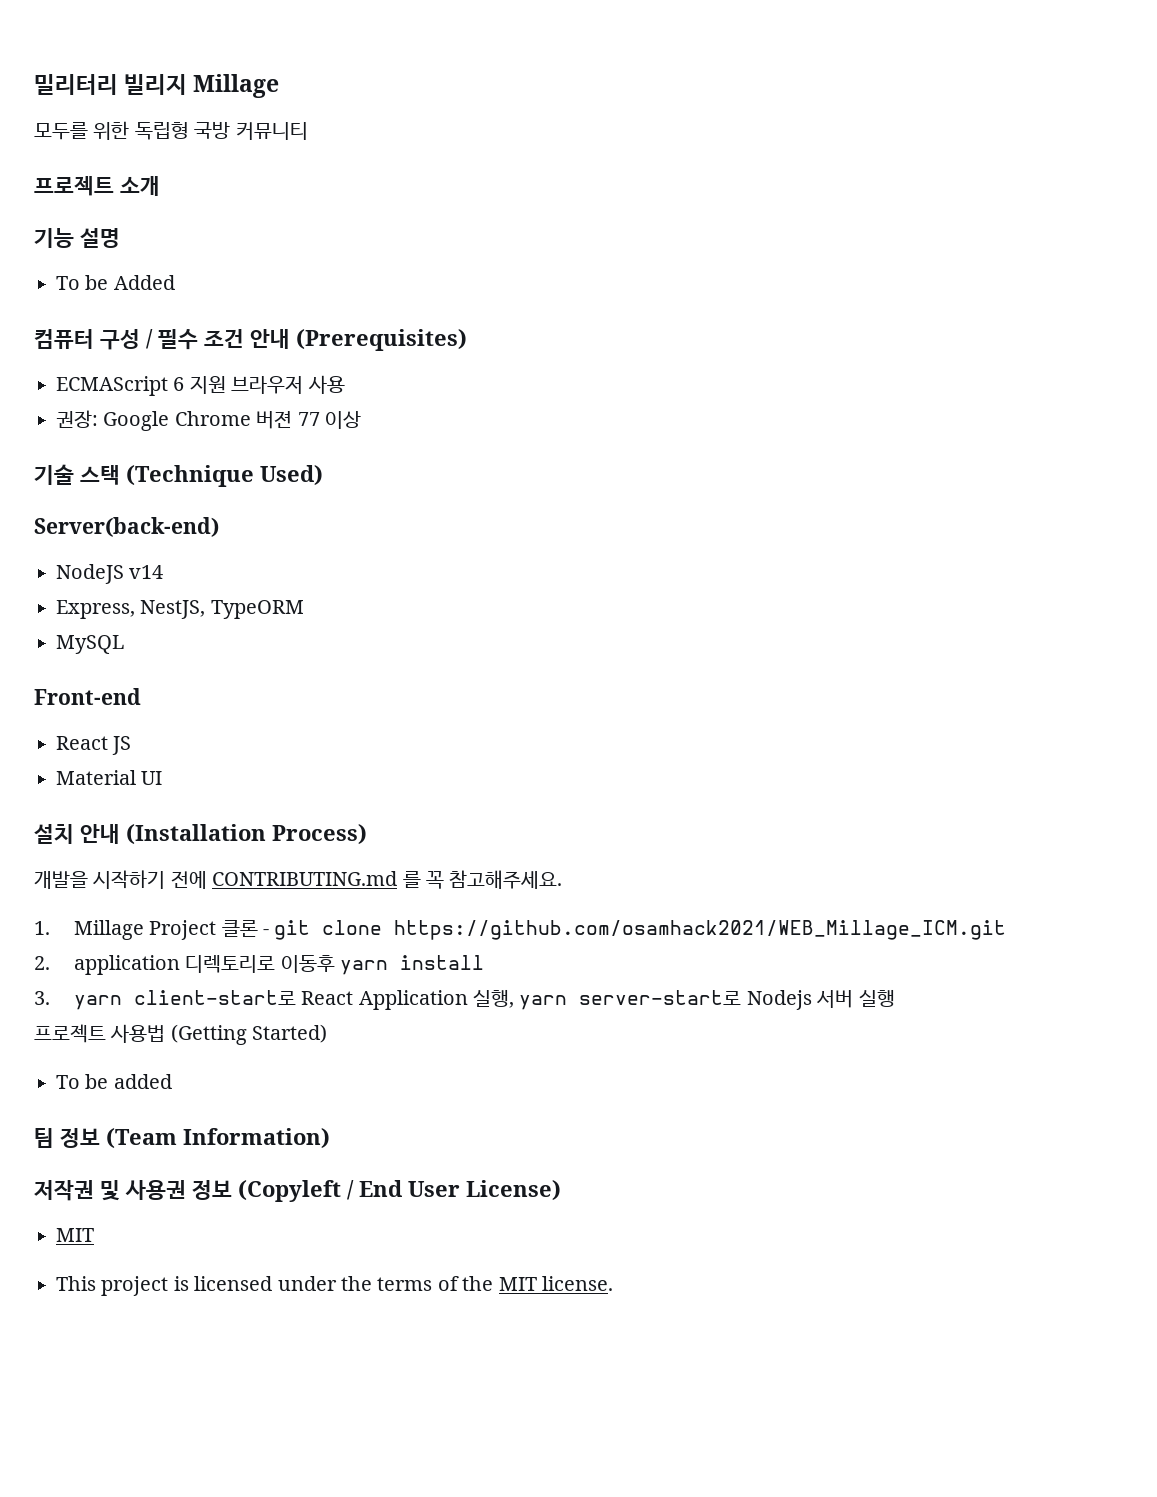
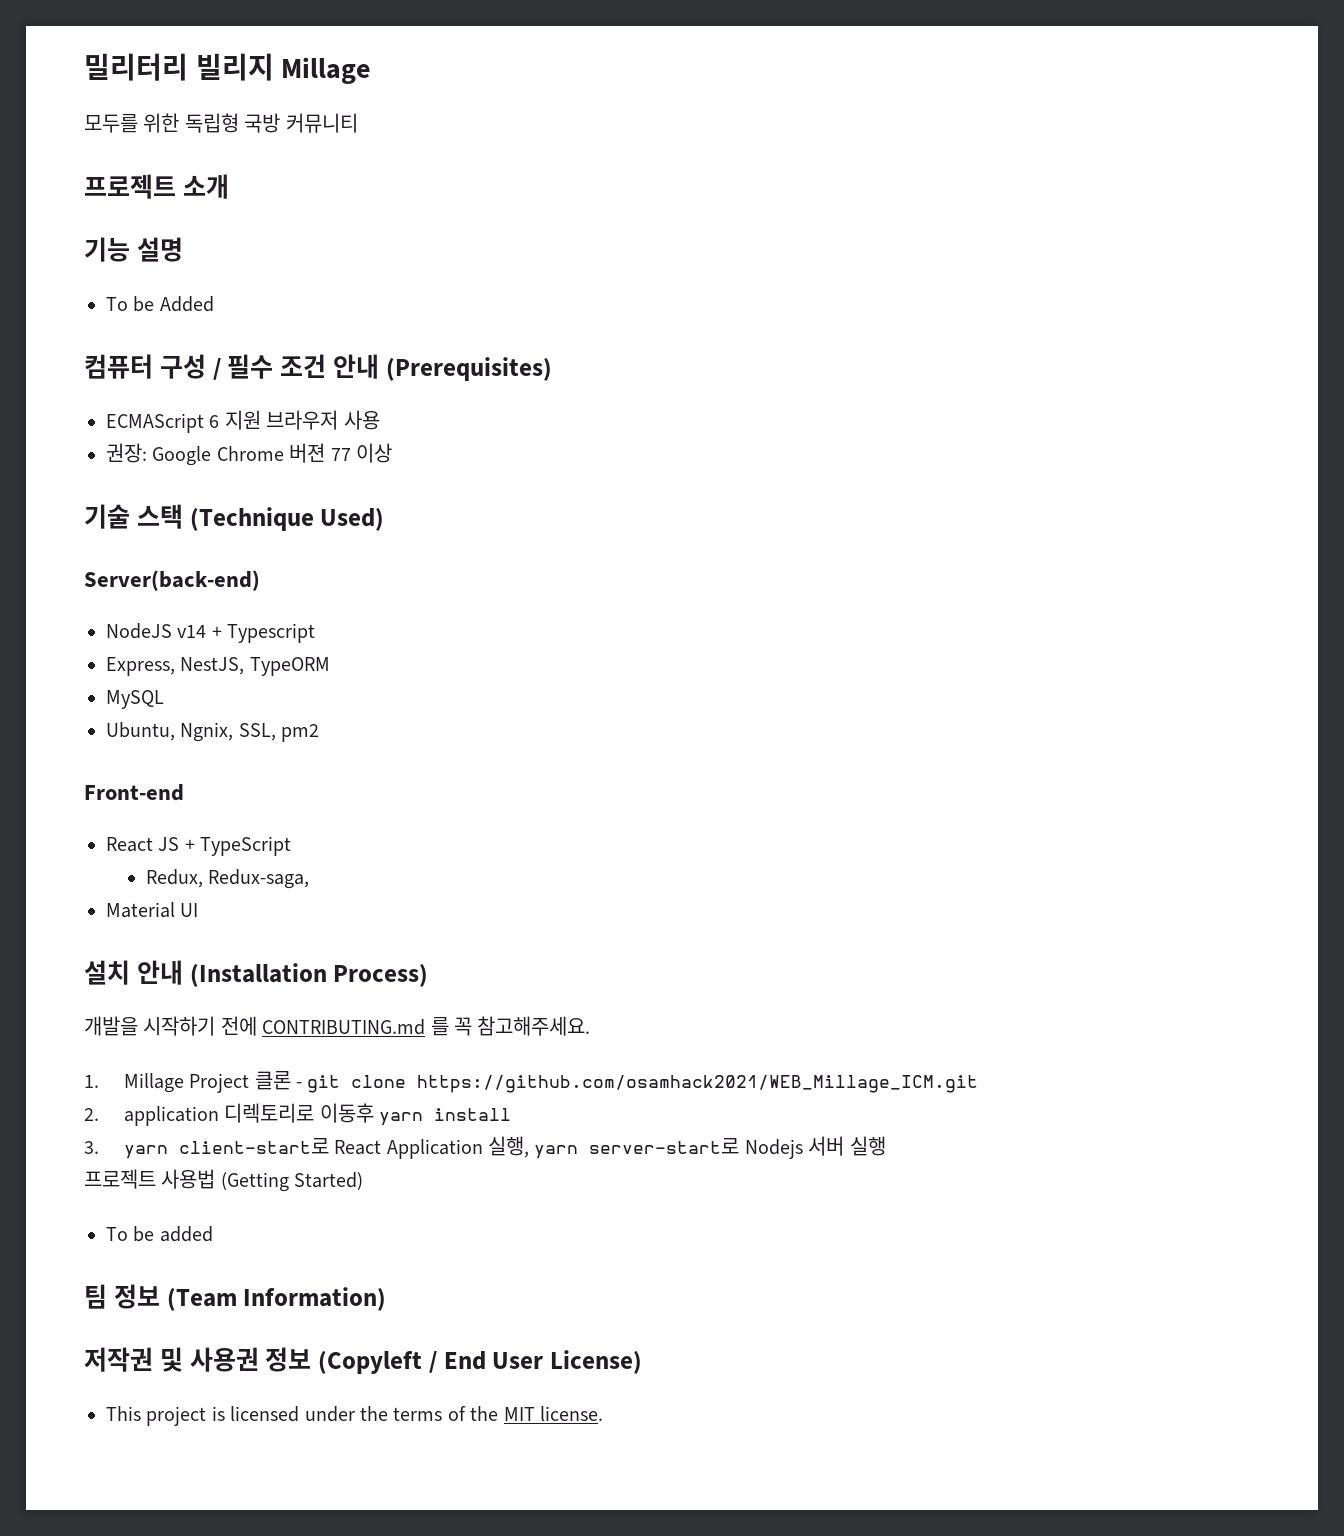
- NodeJS v14
+ NodeJS v14 + Typescript
+ Ubuntu, Ngnix, SSL, pm2
- React JS
+ React JS + TypeScript
+ Redux, Redux-saga,
  저작권 및 사용권 정보 (Copyleft / End User License)
- MIT

